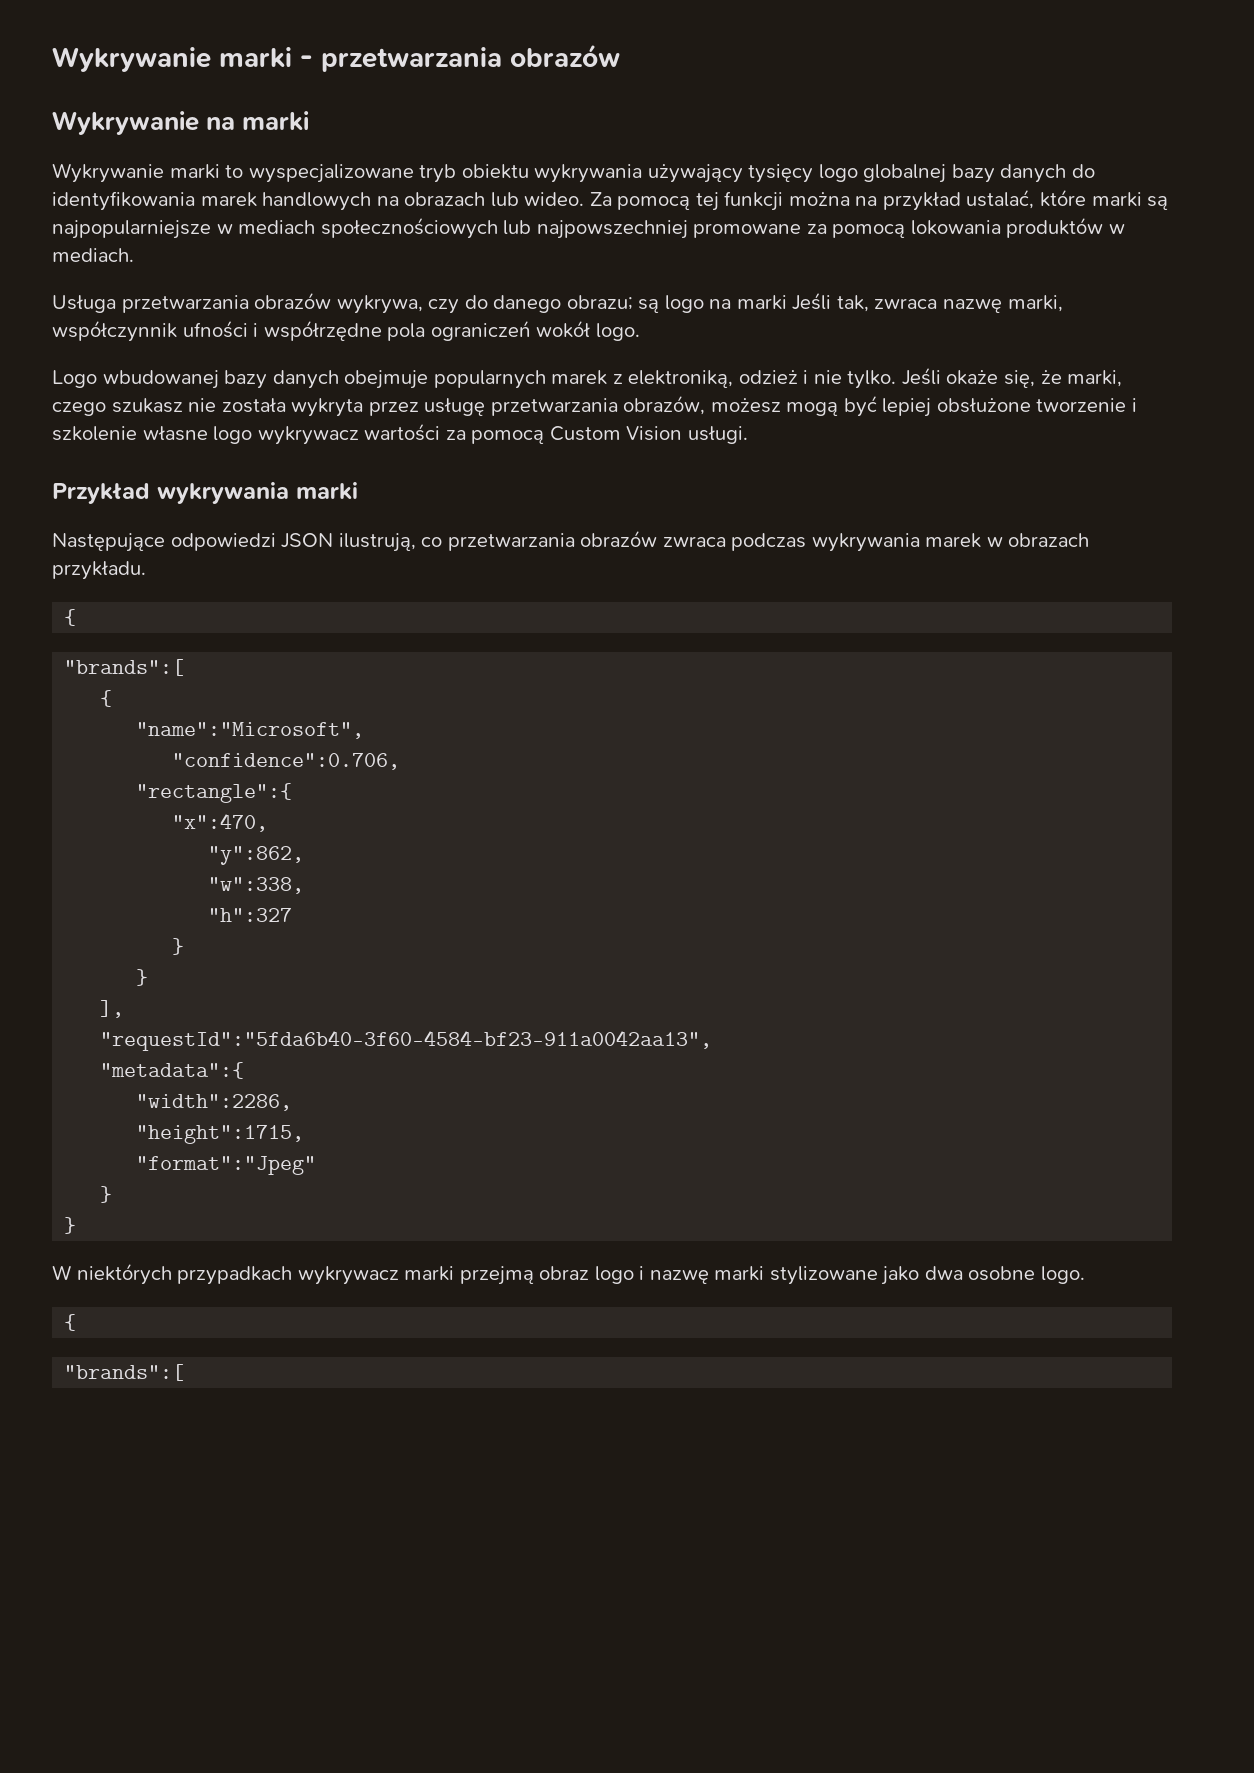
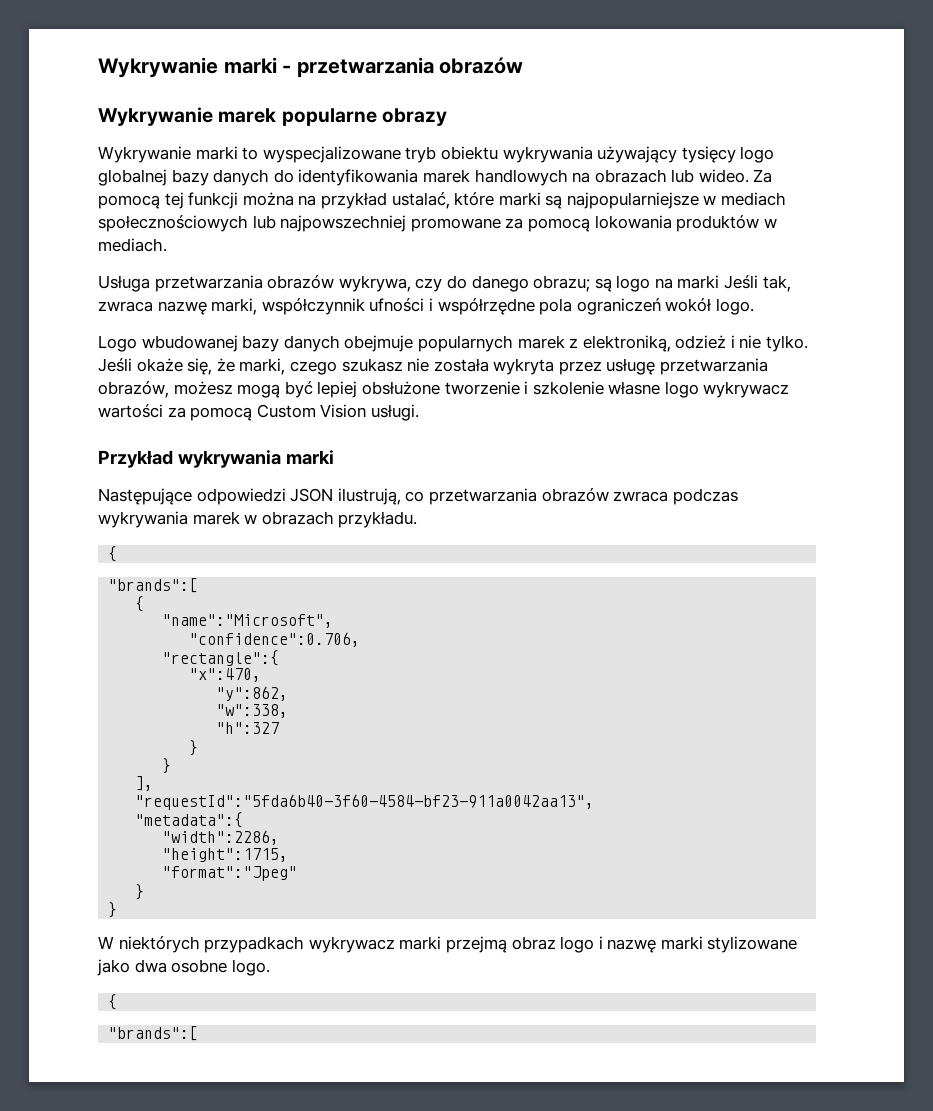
- Wykrywanie na marki
+ Wykrywanie marek popularne obrazy

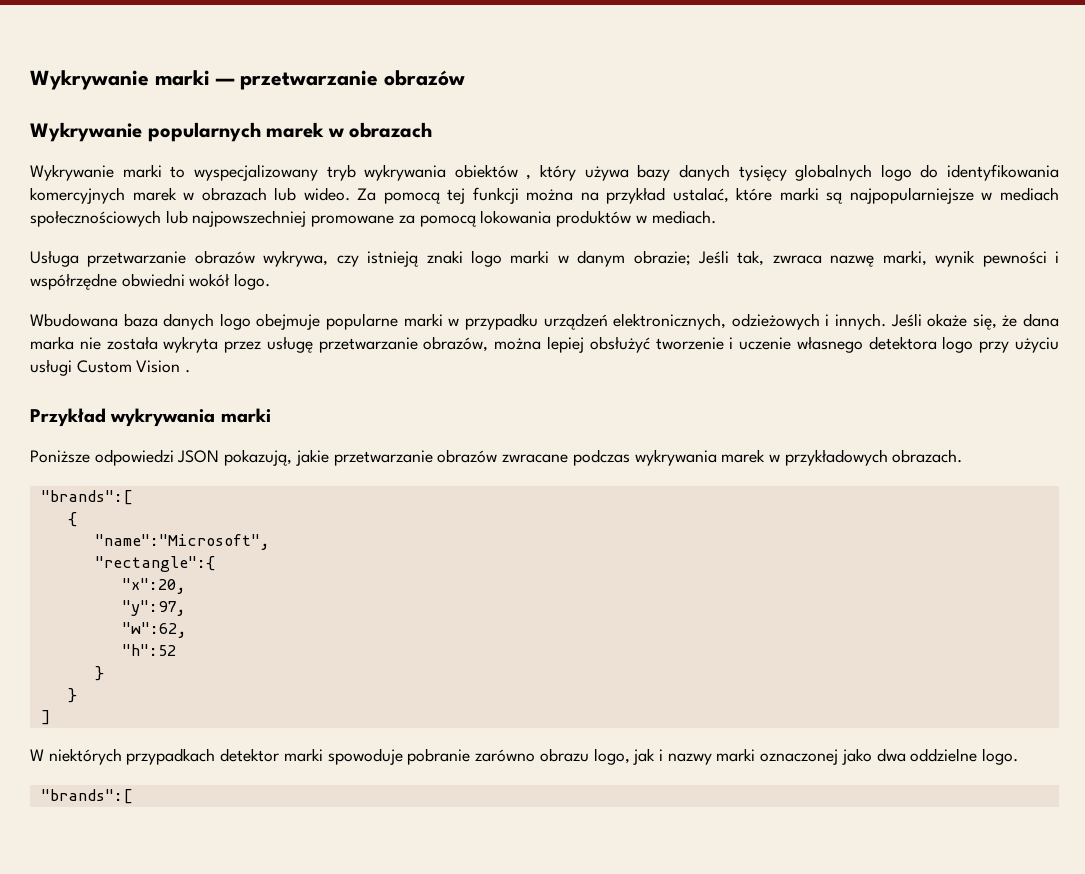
- Wykrywanie marki - przetwarzania obrazów
+ Wykrywanie marki — przetwarzanie obrazów
- Wykrywanie marek popularne obrazy
+ Wykrywanie popularnych marek w obrazach
- Wykrywanie marki to wyspecjalizowane tryb obiektu wykrywania używający tysięcy logo globalnej bazy danych do identyfikowania marek handlowych na obrazach lub wideo.
+ Wykrywanie marki to wyspecjalizowany tryb wykrywania obiektów , który używa bazy danych tysięcy globalnych logo do identyfikowania komercyjnych marek w obrazach lub wideo.
- Usługa przetwarzania obrazów wykrywa, czy do danego obrazu; są logo na marki Jeśli tak, zwraca nazwę marki, współczynnik ufności i współrzędne pola ograniczeń wokół logo.
- Logo wbudowanej bazy danych obejmuje popularnych marek z elektroniką, odzież i nie tylko.
+ Usługa przetwarzanie obrazów wykrywa, czy istnieją znaki logo marki w danym obrazie; Jeśli tak, zwraca nazwę marki, wynik pewności i współrzędne obwiedni wokół logo.
+ Wbudowana baza danych logo obejmuje popularne marki w przypadku urządzeń elektronicznych, odzieżowych i innych.
- Jeśli okaże się, że marki, czego szukasz nie została wykryta przez usługę przetwarzania obrazów, możesz mogą być lepiej obsłużone tworzenie i szkolenie własne logo wykrywacz wartości za pomocą Custom Vision usługi.
+ Jeśli okaże się, że dana marka nie została wykryta przez usługę przetwarzanie obrazów, można lepiej obsłużyć tworzenie i uczenie własnego detektora logo przy użyciu usługi Custom Vision .
- Następujące odpowiedzi JSON ilustrują, co przetwarzania obrazów zwraca podczas wykrywania marek w obrazach przykładu.
- {
+ Poniższe odpowiedzi JSON pokazują, jakie przetwarzanie obrazów zwracane podczas wykrywania marek w przykładowych obrazach.
- "confidence":0.706,
- "x":470,
- "y":862,
- "w":338,
- "h":327
+ "x":20,
+ "y":97,
+ "w":62,
+ "h":52
  }
  }
- ],
- "requestId":"5fda6b40-3f60-4584-bf23-911a0042aa13",
- "metadata":{
- "width":2286,
- "height":1715,
- "format":"Jpeg"
- }
- }
- W niektórych przypadkach wykrywacz marki przejmą obraz logo i nazwę marki stylizowane jako dwa osobne logo.
- {
+ ]
+ W niektórych przypadkach detektor marki spowoduje pobranie zarówno obrazu logo, jak i nazwy marki oznaczonej jako dwa oddzielne logo.

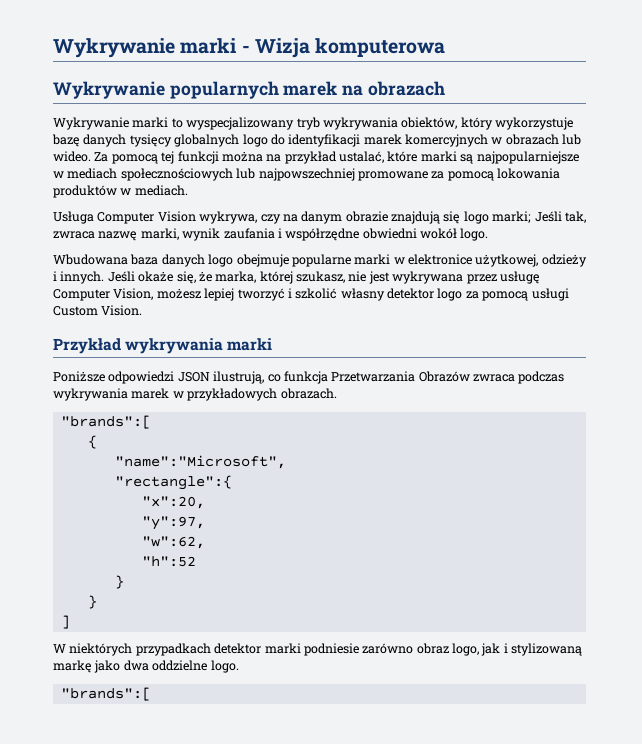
- Wykrywanie marki — przetwarzanie obrazów
+ Wykrywanie marki - Wizja komputerowa
- Wykrywanie popularnych marek w obrazach
+ Wykrywanie popularnych marek na obrazach
- Wykrywanie marki to wyspecjalizowany tryb wykrywania obiektów , który używa bazy danych tysięcy globalnych logo do identyfikowania komercyjnych marek w obrazach lub wideo.
+ Wykrywanie marki to wyspecjalizowany tryb wykrywania obiektów, który wykorzystuje bazę danych tysięcy globalnych logo do identyfikacji marek komercyjnych w obrazach lub wideo.
- Usługa przetwarzanie obrazów wykrywa, czy istnieją znaki logo marki w danym obrazie; Jeśli tak, zwraca nazwę marki, wynik pewności i współrzędne obwiedni wokół logo.
+ Usługa Computer Vision wykrywa, czy na danym obrazie znajdują się logo marki; Jeśli tak, zwraca nazwę marki, wynik zaufania i współrzędne obwiedni wokół logo.
- Wbudowana baza danych logo obejmuje popularne marki w przypadku urządzeń elektronicznych, odzieżowych i innych.
+ Wbudowana baza danych logo obejmuje popularne marki w elektronice użytkowej, odzieży i innych.
- Jeśli okaże się, że dana marka nie została wykryta przez usługę przetwarzanie obrazów, można lepiej obsłużyć tworzenie i uczenie własnego detektora logo przy użyciu usługi Custom Vision .
+ Jeśli okaże się, że marka, której szukasz, nie jest wykrywana przez usługę Computer Vision, możesz lepiej tworzyć i szkolić własny detektor logo za pomocą usługi Custom Vision.
- Poniższe odpowiedzi JSON pokazują, jakie przetwarzanie obrazów zwracane podczas wykrywania marek w przykładowych obrazach.
+ Poniższe odpowiedzi JSON ilustrują, co funkcja Przetwarzania Obrazów zwraca podczas wykrywania marek w przykładowych obrazach.
- W niektórych przypadkach detektor marki spowoduje pobranie zarówno obrazu logo, jak i nazwy marki oznaczonej jako dwa oddzielne logo.
+ W niektórych przypadkach detektor marki podniesie zarówno obraz logo, jak i stylizowaną markę jako dwa oddzielne logo.

